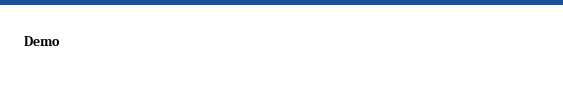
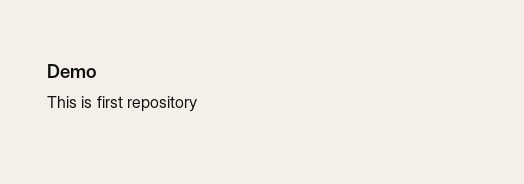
+ This is first repository

